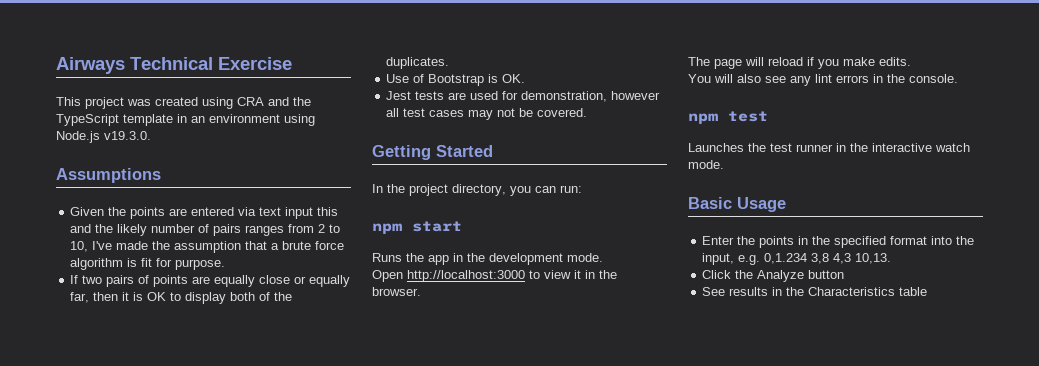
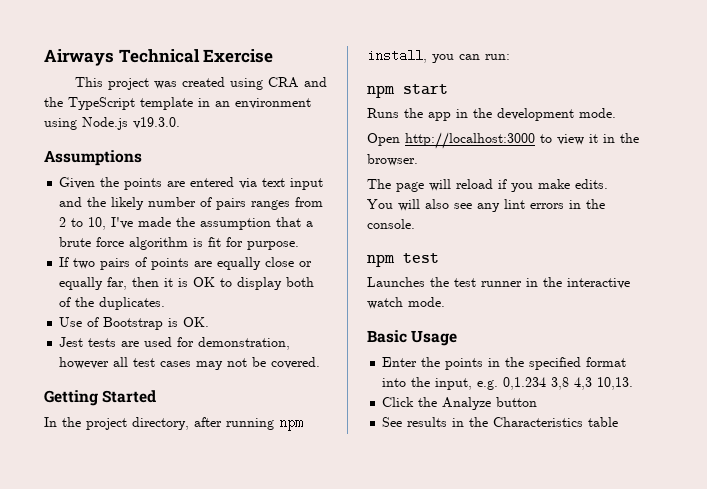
- Given the points are entered via text input this and the likely number of pairs ranges from 2 to 10, I've made the assumption that a brute force algorithm is fit for purpose.
+ Given the points are entered via text input and the likely number of pairs ranges from 2 to 10, I've made the assumption that a brute force algorithm is fit for purpose.
- In the project directory, you can run:
+ In the project directory, after running npm install, you can run:

